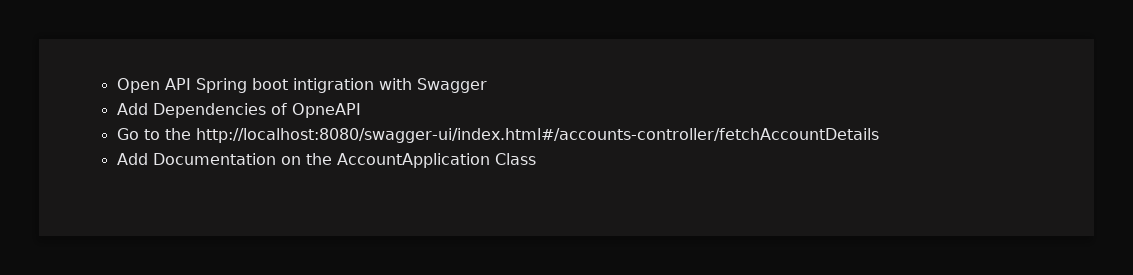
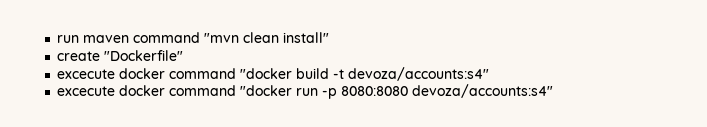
- Open API Spring boot intigration with Swagger
- Add Dependencies of OpneAPI
- Go to the http://localhost:8080/swagger-ui/index.html#/accounts-controller/fetchAccountDetails
- Add Documentation on the AccountApplication Class
+ run maven command "mvn clean install"
+ create "Dockerfile"
+ excecute docker command "docker build -t devoza/accounts:s4"
+ excecute docker command "docker run -p 8080:8080 devoza/accounts:s4"

